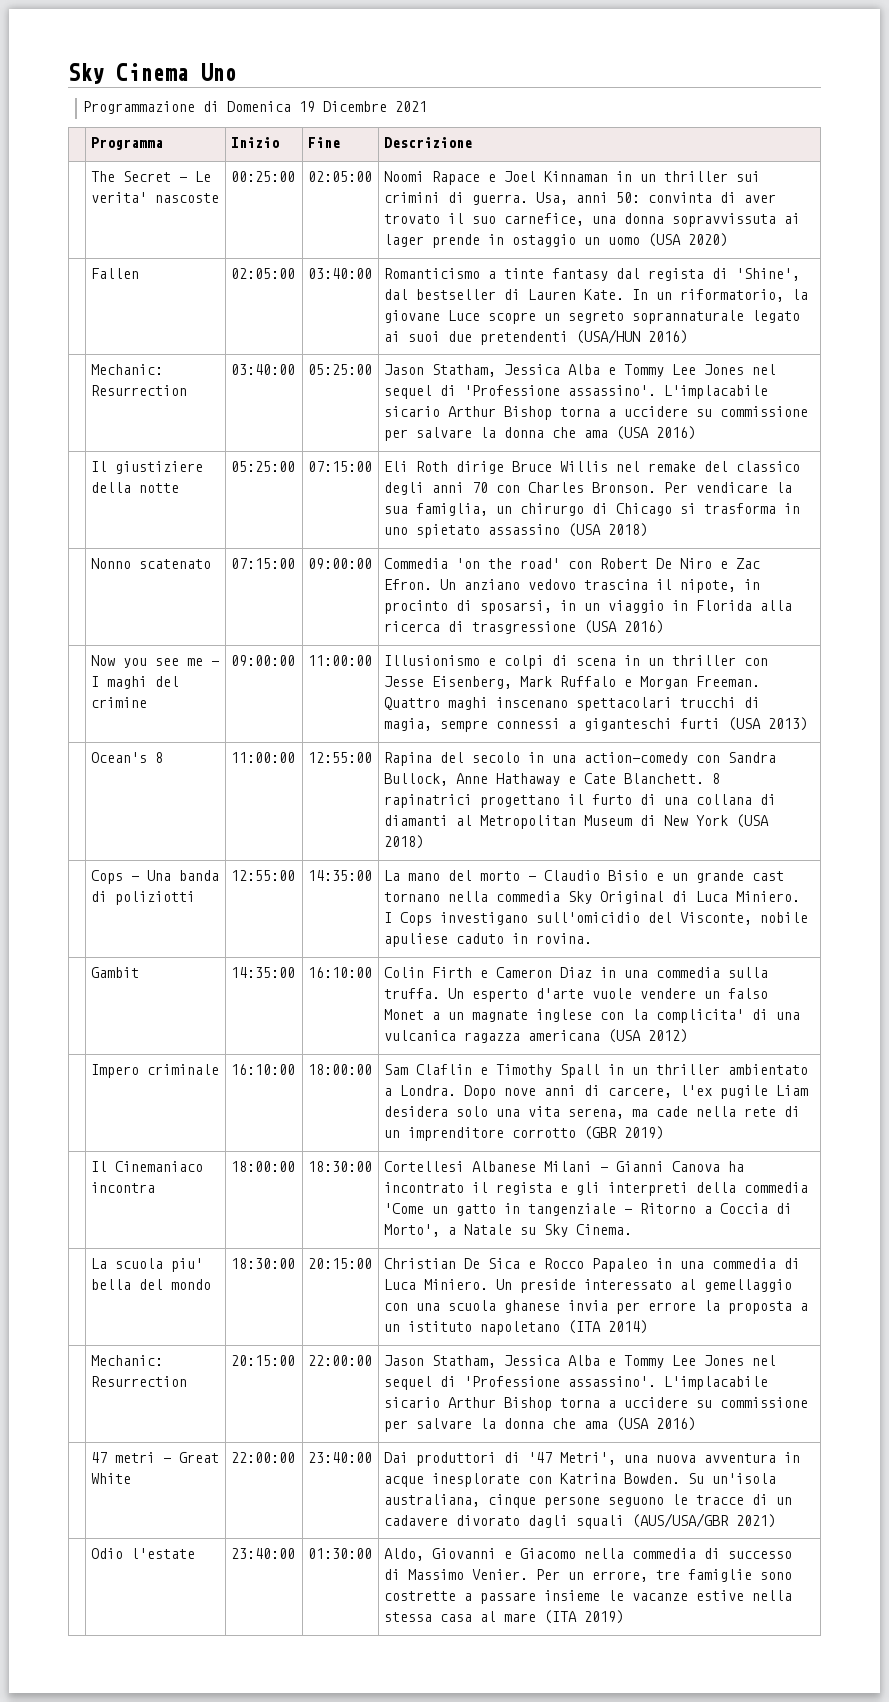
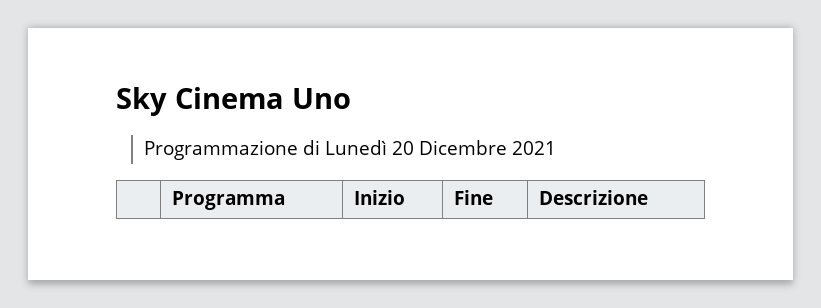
- Programmazione di Domenica 19 Dicembre 2021
+ Programmazione di Lunedì 20 Dicembre 2021
- The Secret - Le verita' nascoste | 00:25:00 | 02:05:00 | Noomi Rapace e Joel Kinnaman in un thriller sui crimini di guerra. Usa, anni 50: convinta di aver trovato il suo carnefice, una donna sopravvissuta ai lager prende in ostaggio un uomo (USA 2020)
- | Fallen | 02:05:00 | 03:40:00 | Romanticismo a tinte fantasy dal regista di 'Shine', dal bestseller di Lauren Kate. In un riformatorio, la giovane Luce scopre un segreto soprannaturale legato ai suoi due pretendenti (USA/HUN 2016)
- | Mechanic: Resurrection | 03:40:00 | 05:25:00 | Jason Statham, Jessica Alba e Tommy Lee Jones nel sequel di 'Professione assassino'. L'implacabile sicario Arthur Bishop torna a uccidere su commissione per salvare la donna che ama (USA 2016)
- | Il giustiziere della notte | 05:25:00 | 07:15:00 | Eli Roth dirige Bruce Willis nel remake del classico degli anni 70 con Charles Bronson. Per vendicare la sua famiglia, un chirurgo di Chicago si trasforma in uno spietato assassino (USA 2018)
- | Nonno scatenato | 07:15:00 | 09:00:00 | Commedia 'on the road' con Robert De Niro e Zac Efron. Un anziano vedovo trascina il nipote, in procinto di sposarsi, in un viaggio in Florida alla ricerca di trasgressione (USA 2016)
- | Now you see me - I maghi del crimine | 09:00:00 | 11:00:00 | Illusionismo e colpi di scena in un thriller con Jesse Eisenberg, Mark Ruffalo e Morgan Freeman. Quattro maghi inscenano spettacolari trucchi di magia, sempre connessi a giganteschi furti (USA 2013)
- | Ocean's 8 | 11:00:00 | 12:55:00 | Rapina del secolo in una action-comedy con Sandra Bullock, Anne Hathaway e Cate Blanchett. 8 rapinatrici progettano il furto di una collana di diamanti al Metropolitan Museum di New York (USA 2018)
- | Cops - Una banda di poliziotti | 12:55:00 | 14:35:00 | La mano del morto - Claudio Bisio e un grande cast tornano nella commedia Sky Original di Luca Miniero. I Cops investigano sull'omicidio del Visconte, nobile apuliese caduto in rovina.
- | Gambit | 14:35:00 | 16:10:00 | Colin Firth e Cameron Diaz in una commedia sulla truffa. Un esperto d'arte vuole vendere un falso Monet a un magnate inglese con la complicita' di una vulcanica ragazza americana (USA 2012)
- | Impero criminale | 16:10:00 | 18:00:00 | Sam Claflin e Timothy Spall in un thriller ambientato a Londra. Dopo nove anni di carcere, l'ex pugile Liam desidera solo una vita serena, ma cade nella rete di un imprenditore corrotto (GBR 2019)
- | Il Cinemaniaco incontra | 18:00:00 | 18:30:00 | Cortellesi Albanese Milani - Gianni Canova ha incontrato il regista e gli interpreti della commedia 'Come un gatto in tangenziale - Ritorno a Coccia di Morto', a Natale su Sky Cinema.
- | La scuola piu' bella del mondo | 18:30:00 | 20:15:00 | Christian De Sica e Rocco Papaleo in una commedia di Luca Miniero. Un preside interessato al gemellaggio con una scuola ghanese invia per errore la proposta a un istituto napoletano (ITA 2014)
- | Mechanic: Resurrection | 20:15:00 | 22:00:00 | Jason Statham, Jessica Alba e Tommy Lee Jones nel sequel di 'Professione assassino'. L'implacabile sicario Arthur Bishop torna a uccidere su commissione per salvare la donna che ama (USA 2016)
- | 47 metri - Great White | 22:00:00 | 23:40:00 | Dai produttori di '47 Metri', una nuova avventura in acque inesplorate con Katrina Bowden. Su un'isola australiana, cinque persone seguono le tracce di un cadavere divorato dagli squali (AUS/USA/GBR 2021)
- | Odio l'estate | 23:40:00 | 01:30:00 | Aldo, Giovanni e Giacomo nella commedia di successo di Massimo Venier. Per un errore, tre famiglie sono costrette a passare insieme le vacanze estive nella stessa casa al mare (ITA 2019)

